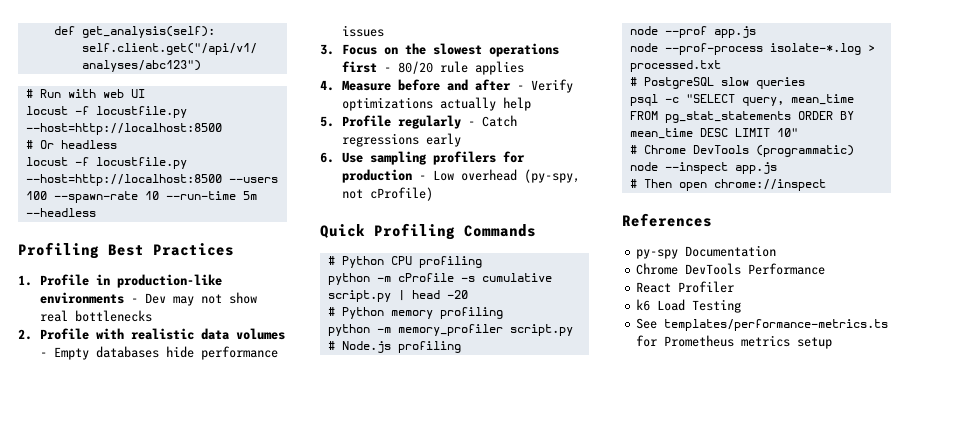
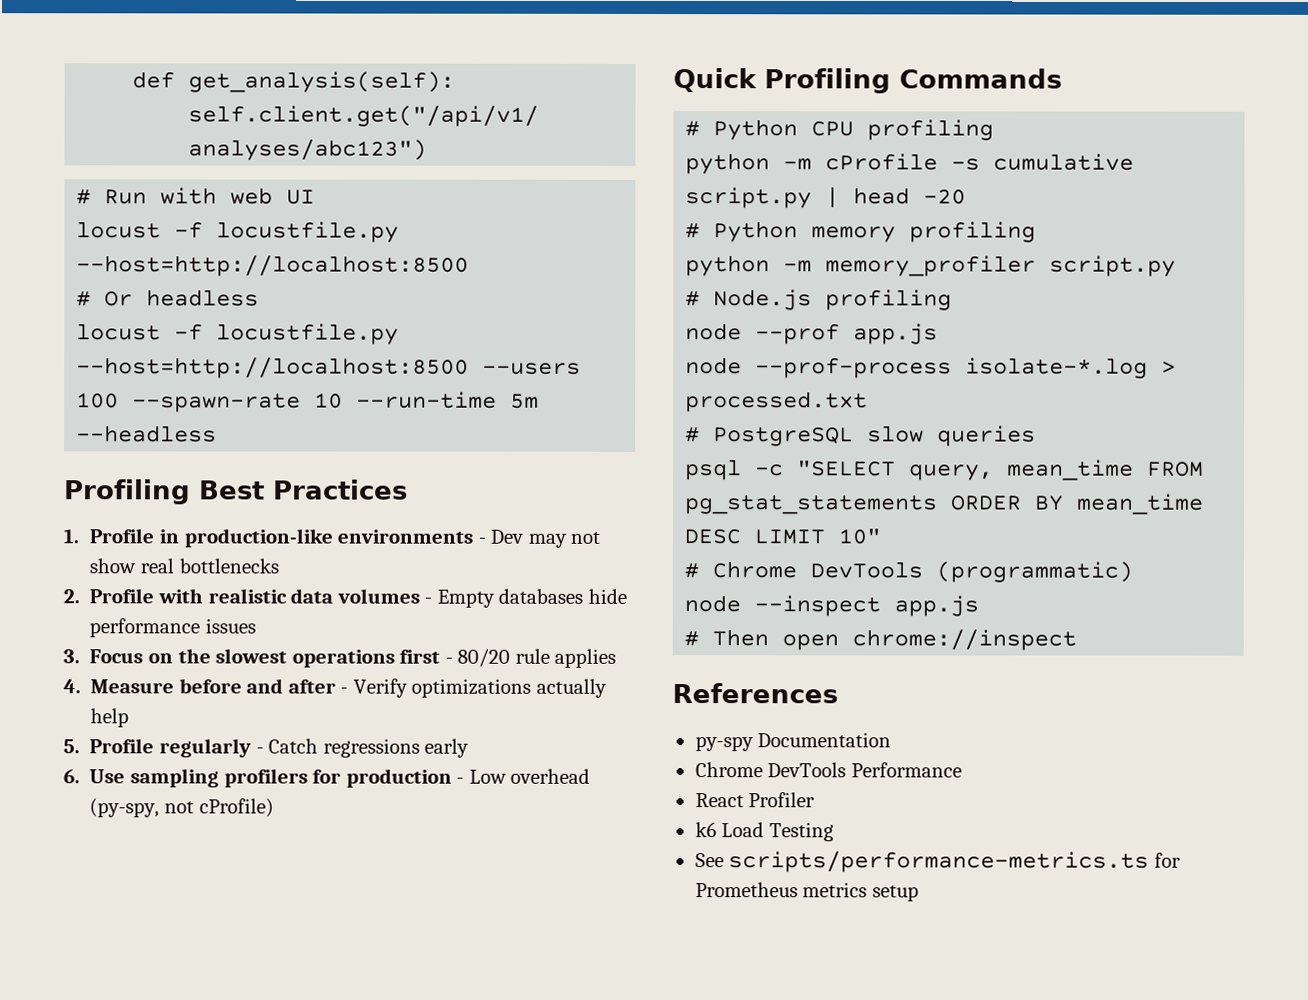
- See templates/performance-metrics.ts for Prometheus metrics setup
+ See scripts/performance-metrics.ts for Prometheus metrics setup

